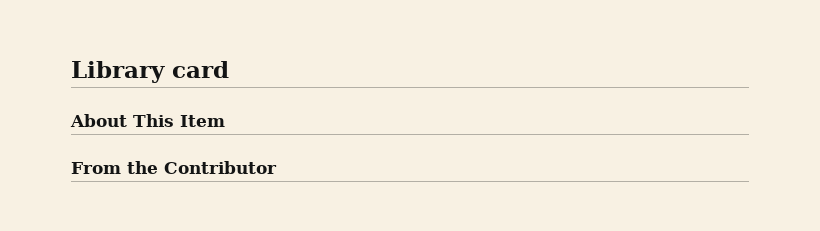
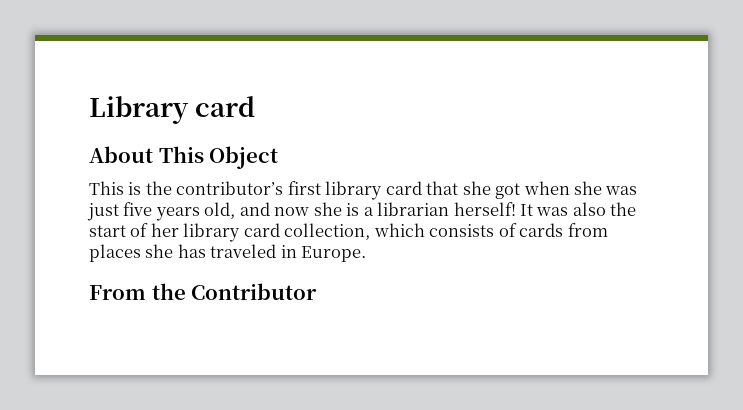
- About This Item
+ About This Object
+ This is the contributor’s first library card that she got when she was just five years old, and now she is a librarian herself! It was also the start of her library card collection, which consists of cards from places she has traveled in Europe.

